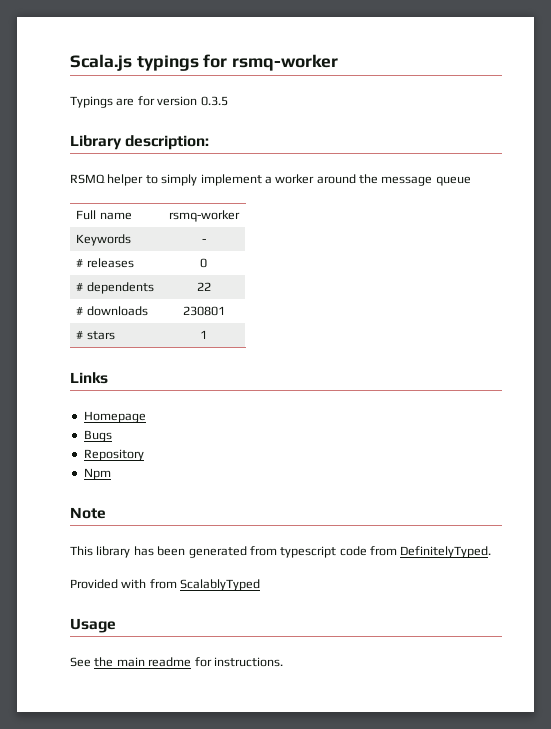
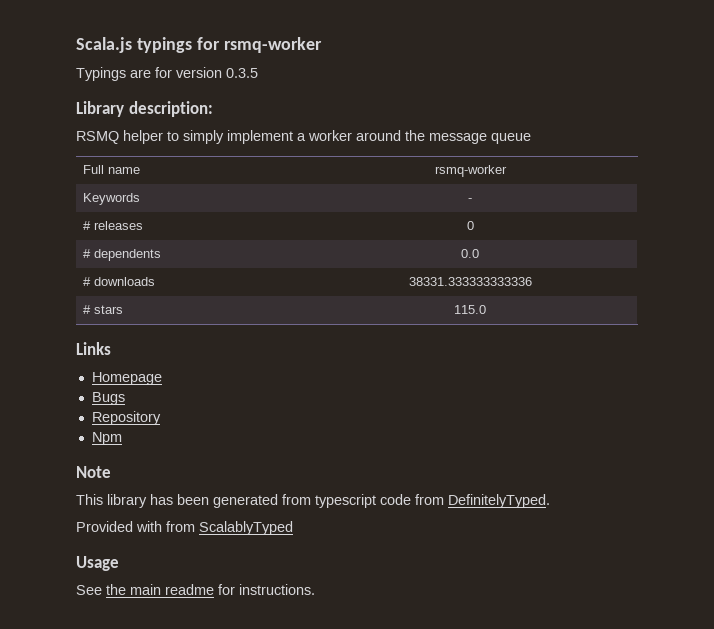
- # dependents | 22
+ # dependents | 0.0
- # downloads | 230801
+ # downloads | 38331.333333333336
- # stars | 1
+ # stars | 115.0

